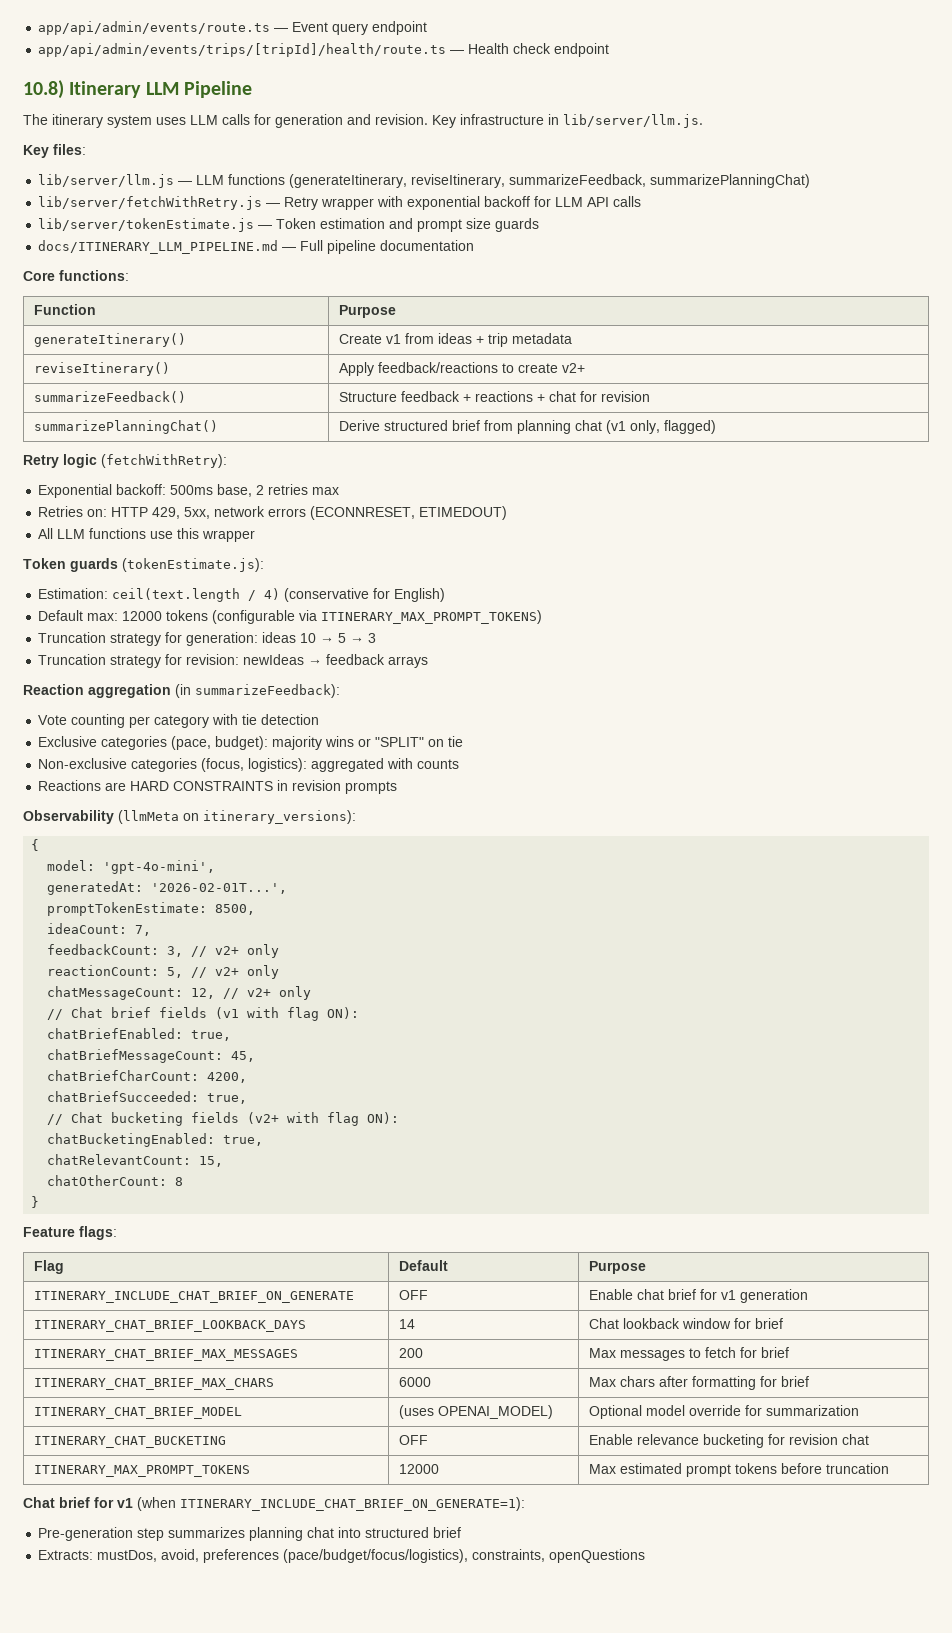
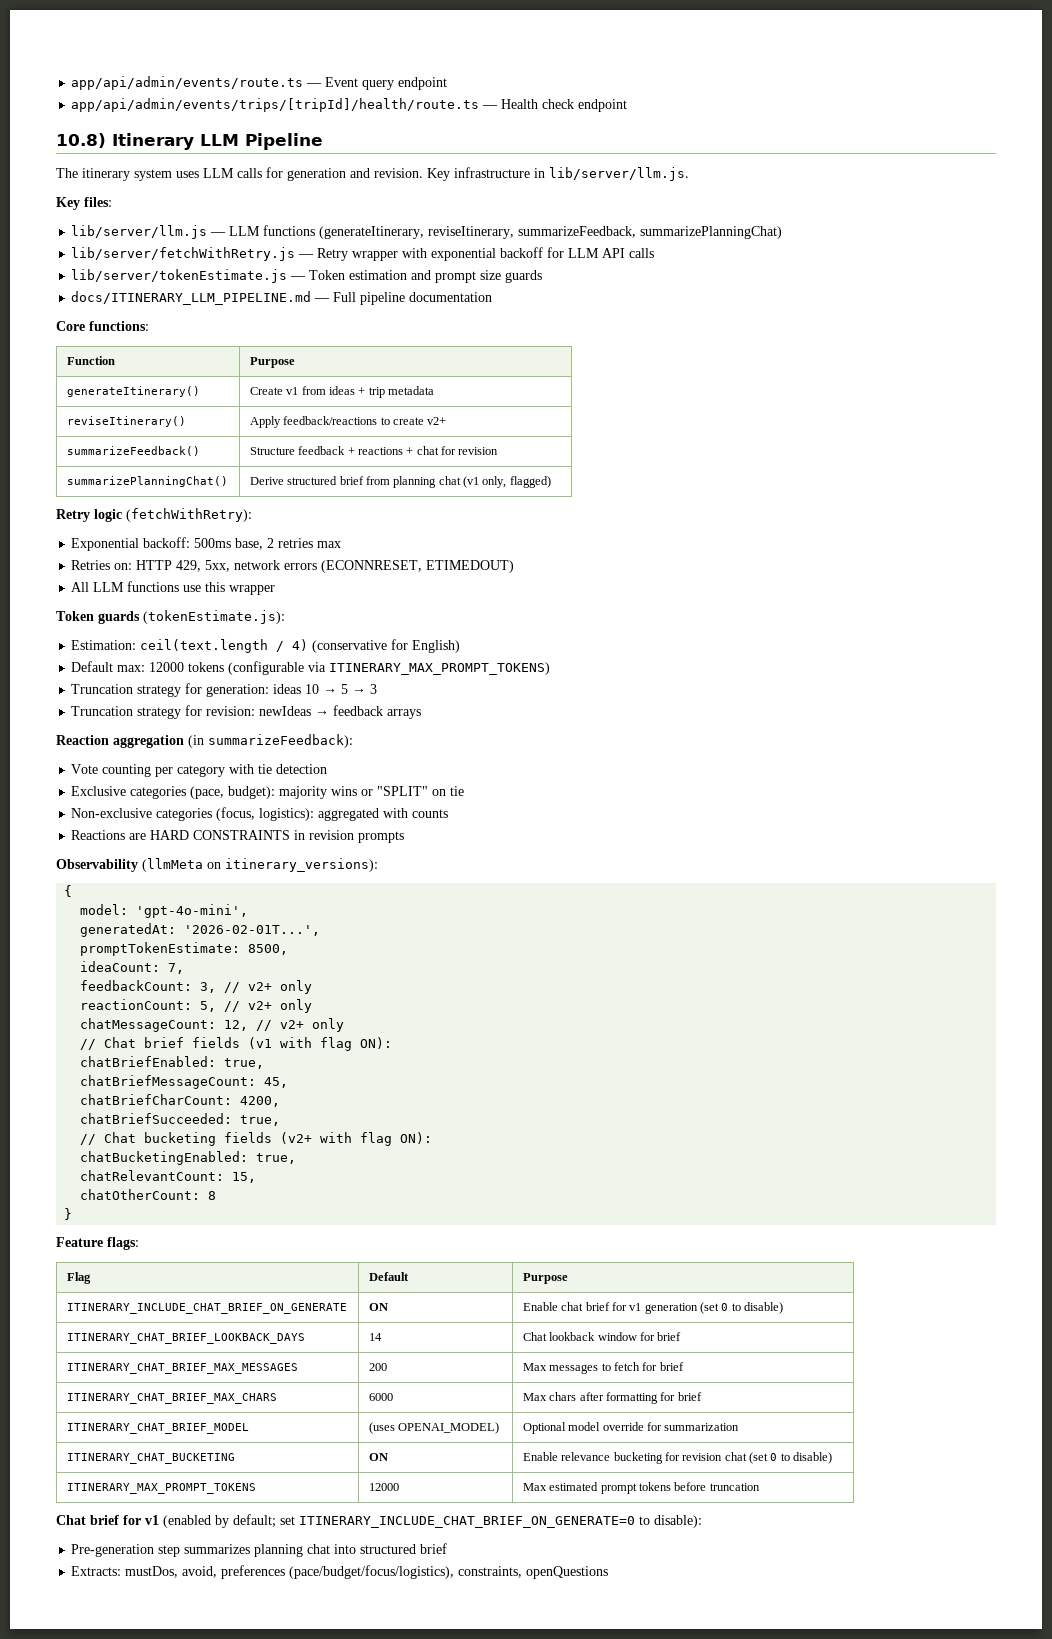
- ITINERARY_INCLUDE_CHAT_BRIEF_ON_GENERATE | OFF | Enable chat brief for v1 generation
+ ITINERARY_INCLUDE_CHAT_BRIEF_ON_GENERATE | ON | Enable chat brief for v1 generation (set 0 to disable)
- ITINERARY_CHAT_BUCKETING | OFF | Enable relevance bucketing for revision chat
+ ITINERARY_CHAT_BUCKETING | ON | Enable relevance bucketing for revision chat (set 0 to disable)
- Chat brief for v1 (when ITINERARY_INCLUDE_CHAT_BRIEF_ON_GENERATE=1):
+ Chat brief for v1 (enabled by default; set ITINERARY_INCLUDE_CHAT_BRIEF_ON_GENERATE=0 to disable):

